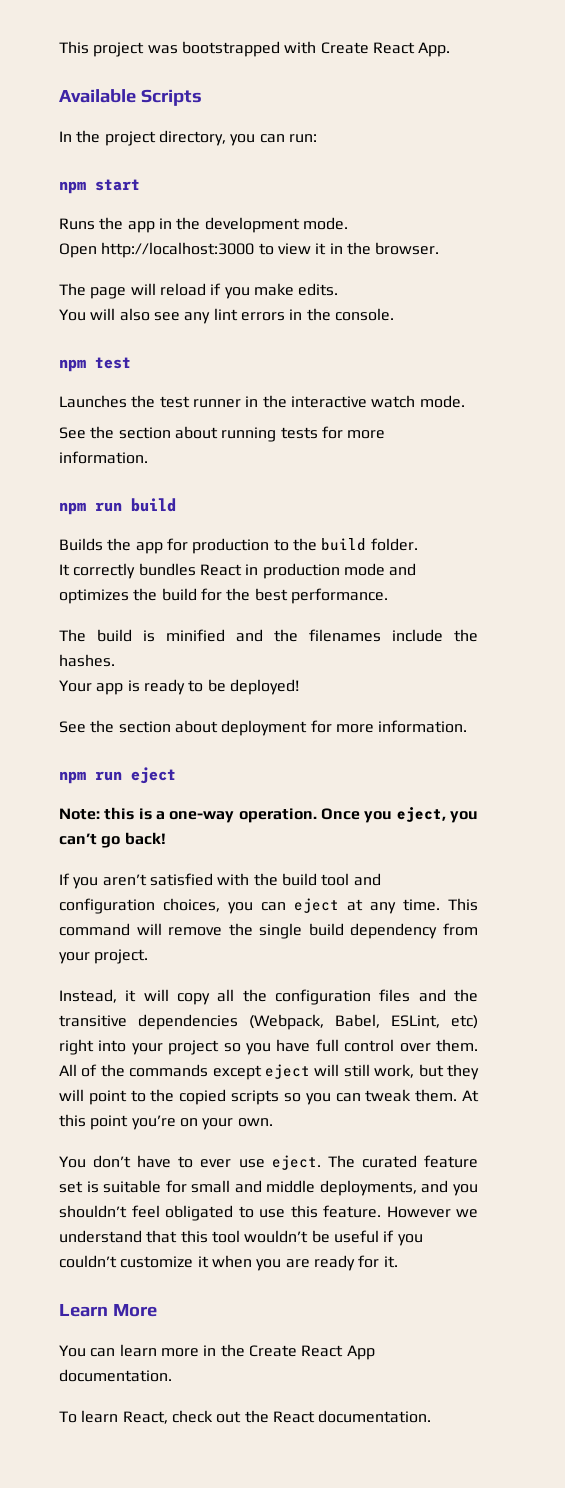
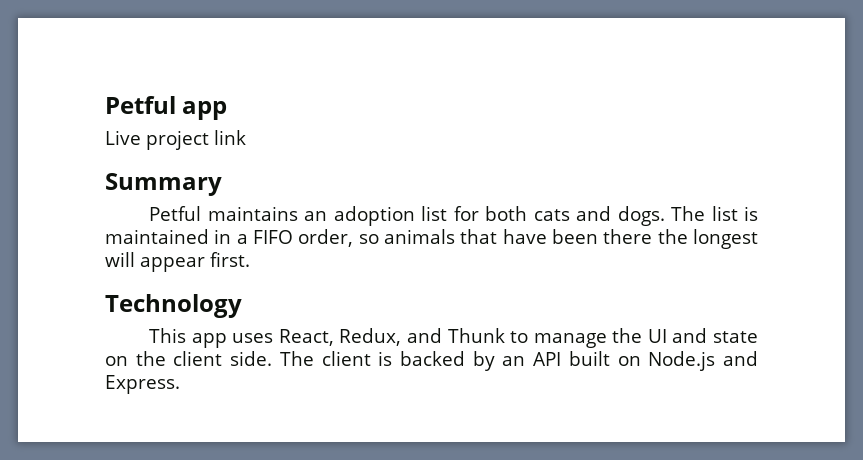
- This project was bootstrapped with Create React App.
- Available Scripts
- In the project directory, you can run:
- npm start
- Runs the app in the development mode.
- Open http://localhost:3000 to view it in the browser.
- The page will reload if you make edits.
- You will also see any lint errors in the console.
- npm test
- Launches the test runner in the interactive watch mode.
- See the section about running tests for more information.
- npm run build
- Builds the app for production to the build folder.
- It correctly bundles React in production mode and optimizes the build for the best performance.
- The build is minified and the filenames include the hashes.
- Your app is ready to be deployed!
- See the section about deployment for more information.
- npm run eject
- Note: this is a one-way operation. Once you eject, you can’t go back!
- If you aren’t satisfied with the build tool and configuration choices, you can eject at any time. This command will remove the single build dependency from your project.
- Instead, it will copy all the configuration files and the transitive dependencies (Webpack, Babel, ESLint, etc) right into your project so you have full control over them. All of the commands except eject will still work, but they will point to the copied scripts so you can tweak them. At this point you’re on your own.
- You don’t have to ever use eject. The curated feature set is suitable for small and middle deployments, and you shouldn’t feel obligated to use this feature. However we understand that this tool wouldn’t be useful if you couldn’t customize it when you are ready for it.
- Learn More
- You can learn more in the Create React App documentation.
- To learn React, check out the React documentation.
+ Petful app
+ Live project link
+ Summary
+ Petful maintains an adoption list for both cats and dogs. The list is maintained in a FIFO order, so animals that have been there the longest will appear first.
+ Technology
+ This app uses React, Redux, and Thunk to manage the UI and state on the client side. The client is backed by an API built on Node.js and Express.

